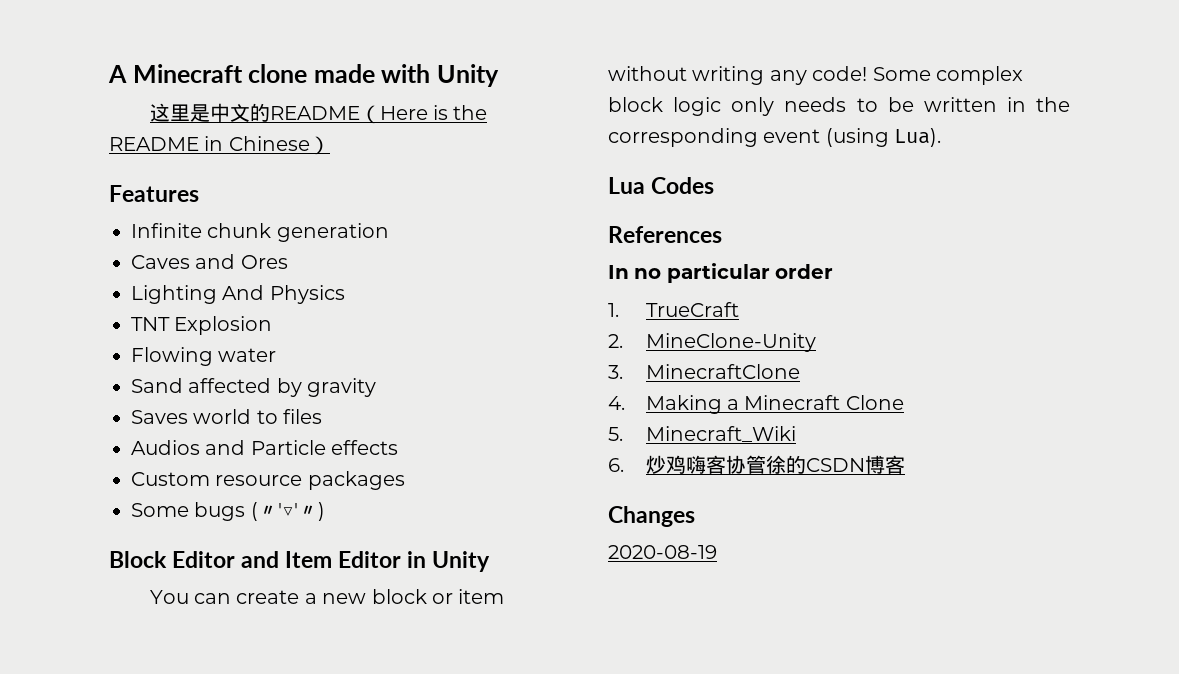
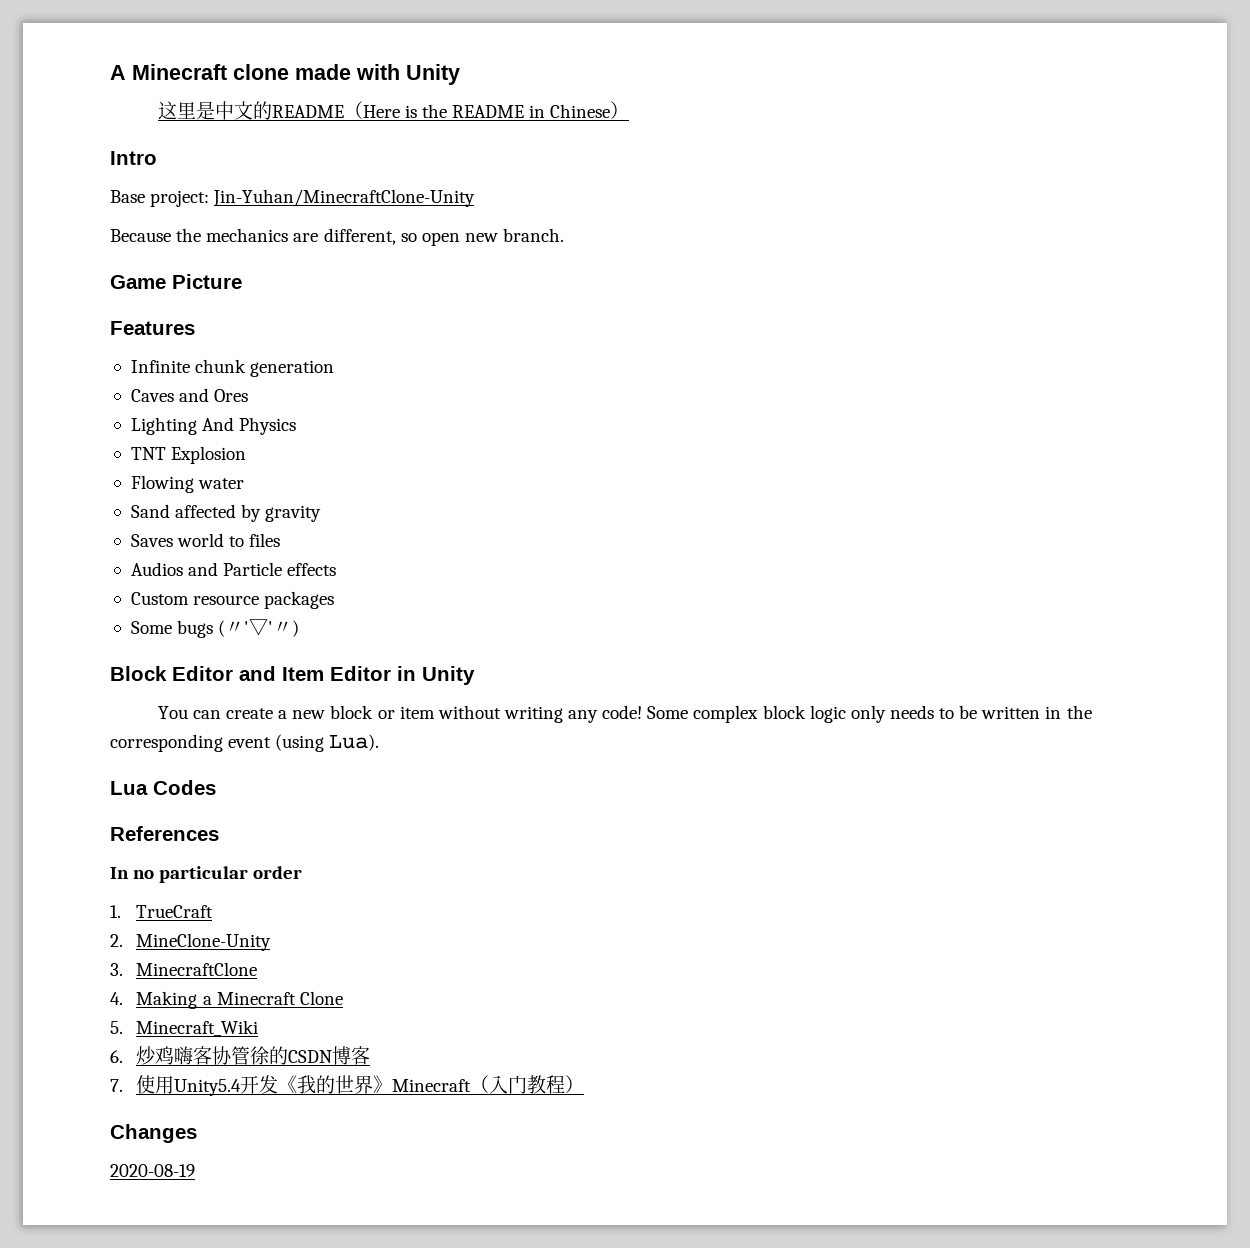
+ Intro
+ Base project: Jin-Yuhan/MinecraftClone-Unity
+ Because the mechanics are different, so open new branch.
+ Game Picture
+ 7.使用Unity5.4开发《我的世界》Minecraft（入门教程）

